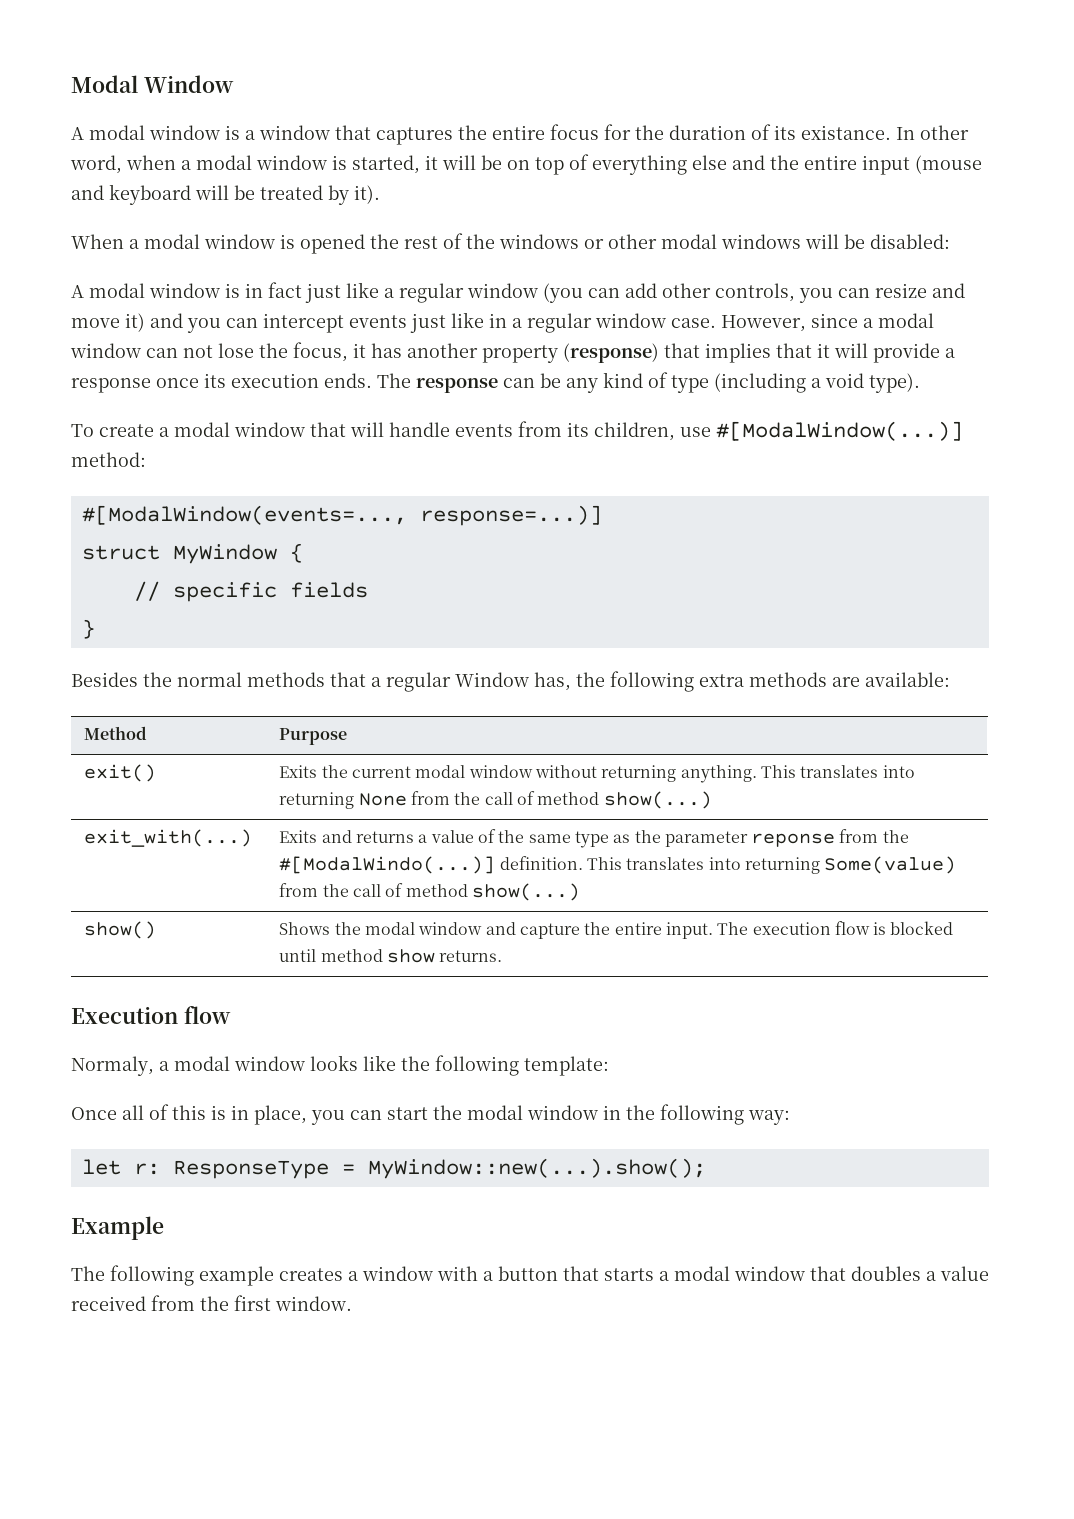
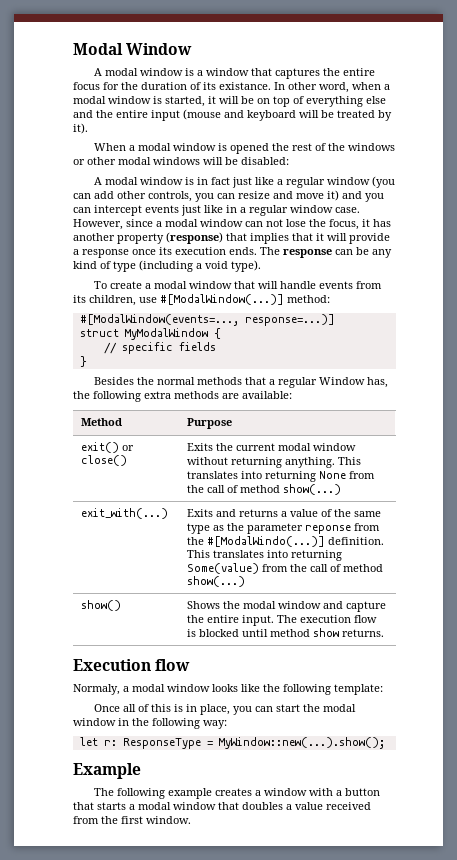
- struct MyWindow {
+ struct MyModalWindow {
- exit() | Exits the current modal window without returning anything. This translates into returning None from the call of method show(...)
+ exit() or close() | Exits the current modal window without returning anything. This translates into returning None from the call of method show(...)

